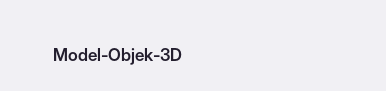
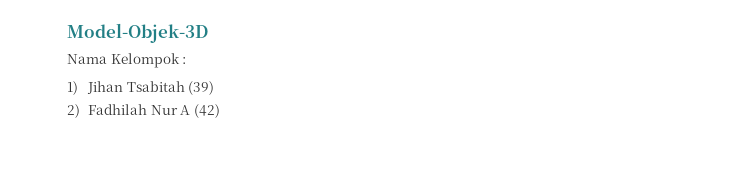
+ Nama Kelompok :
+ 1) Jihan Tsabitah (39)
+ 2) Fadhilah Nur A (42)

